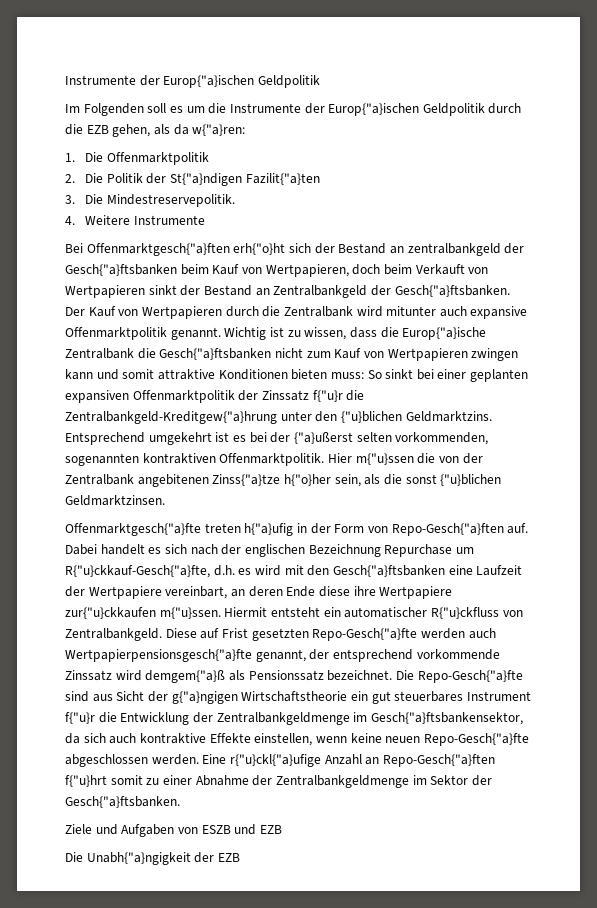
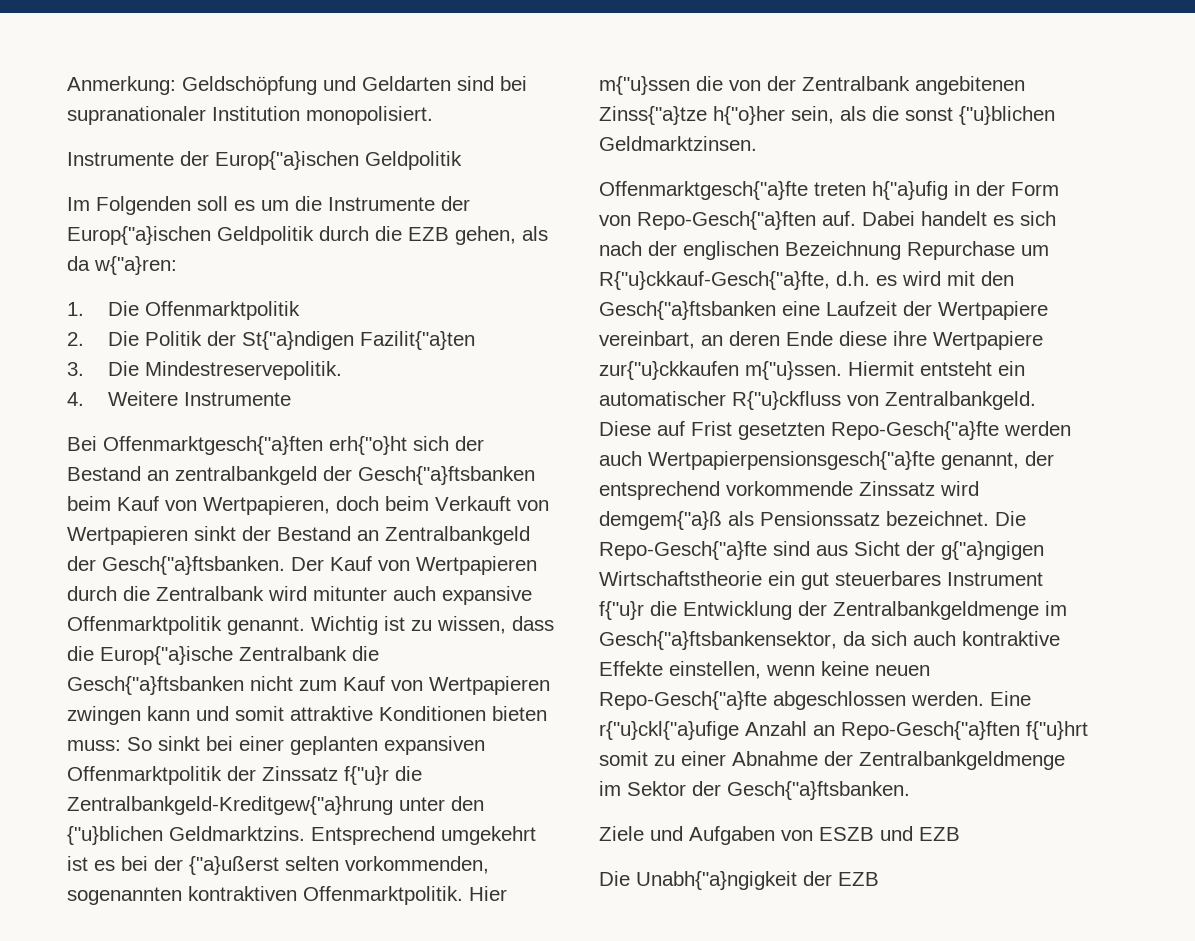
+ Anmerkung: Geldschöpfung und Geldarten sind bei supranationaler Institution monopolisiert.

